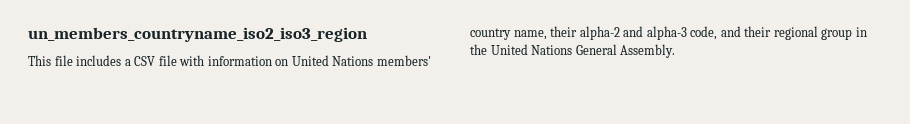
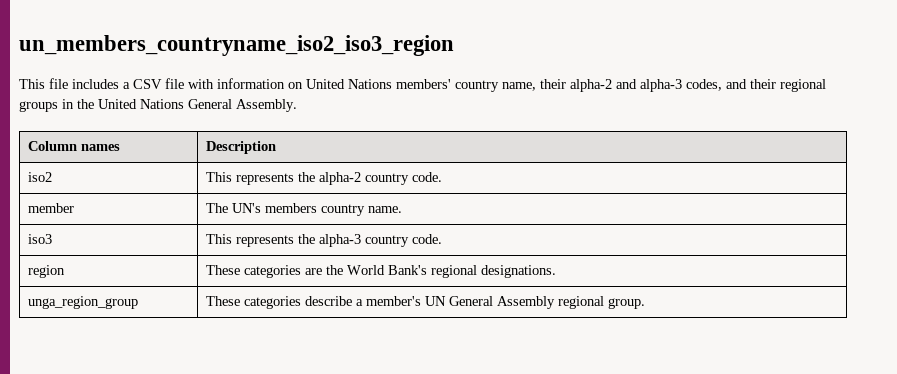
- This file includes a CSV file with information on United Nations members' country name, their alpha-2 and alpha-3 code, and their regional group in the United Nations General Assembly.
+ This file includes a CSV file with information on United Nations members' country name, their alpha-2 and alpha-3 codes, and their regional groups in the United Nations General Assembly.
+ Column names | Description
+ iso2 | This represents the alpha-2 country code.
+ member | The UN's members country name.
+ iso3 | This represents the alpha-3 country code.
+ region | These categories are the World Bank's regional designations.
+ unga_region_group | These categories describe a member's UN General Assembly regional group.

